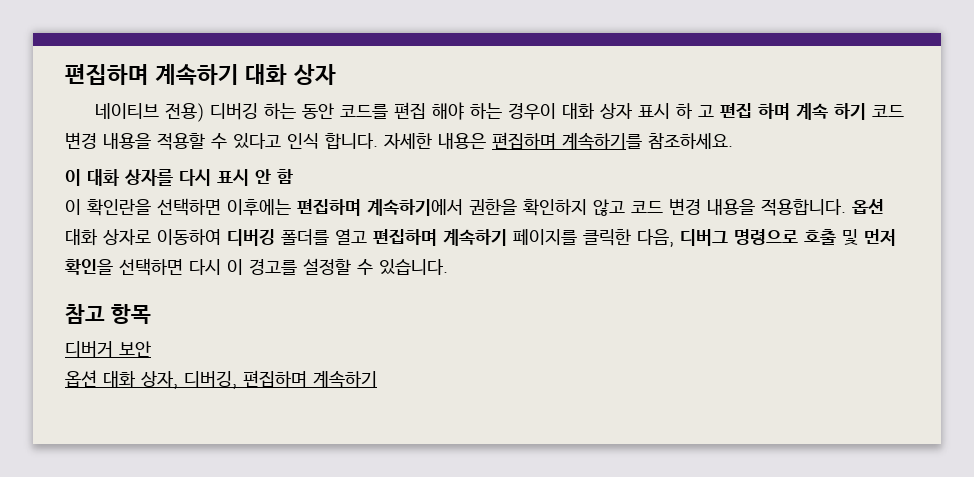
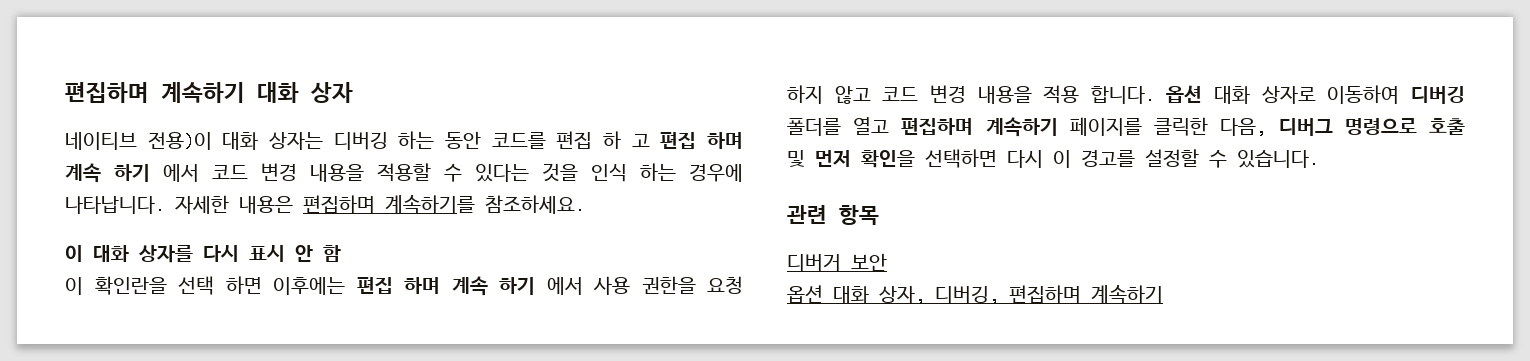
- 네이티브 전용) 디버깅 하는 동안 코드를 편집 해야 하는 경우이 대화 상자 표시 하 고 편집 하며 계속 하기 코드 변경 내용을 적용할 수 있다고 인식 합니다.
+ 네이티브 전용)이 대화 상자는 디버깅 하는 동안 코드를 편집 하 고 편집 하며 계속 하기 에서 코드 변경 내용을 적용할 수 있다는 것을 인식 하는 경우에 나타납니다.
- 이 확인란을 선택하면 이후에는 편집하며 계속하기에서 권한을 확인하지 않고 코드 변경 내용을 적용합니다.
+ 이 확인란을 선택 하면 이후에는 편집 하며 계속 하기 에서 사용 권한을 요청 하지 않고 코드 변경 내용을 적용 합니다.
- 참고 항목
+ 관련 항목

